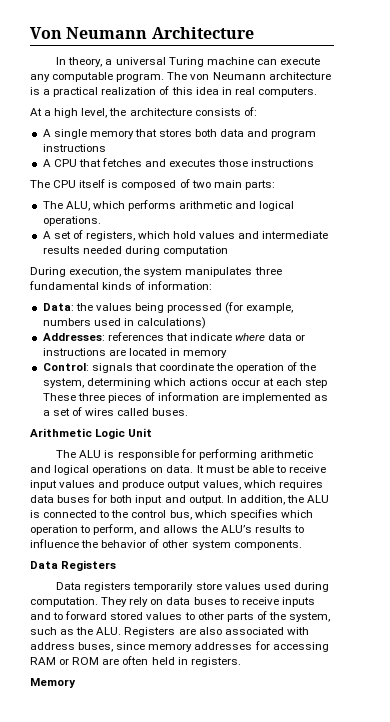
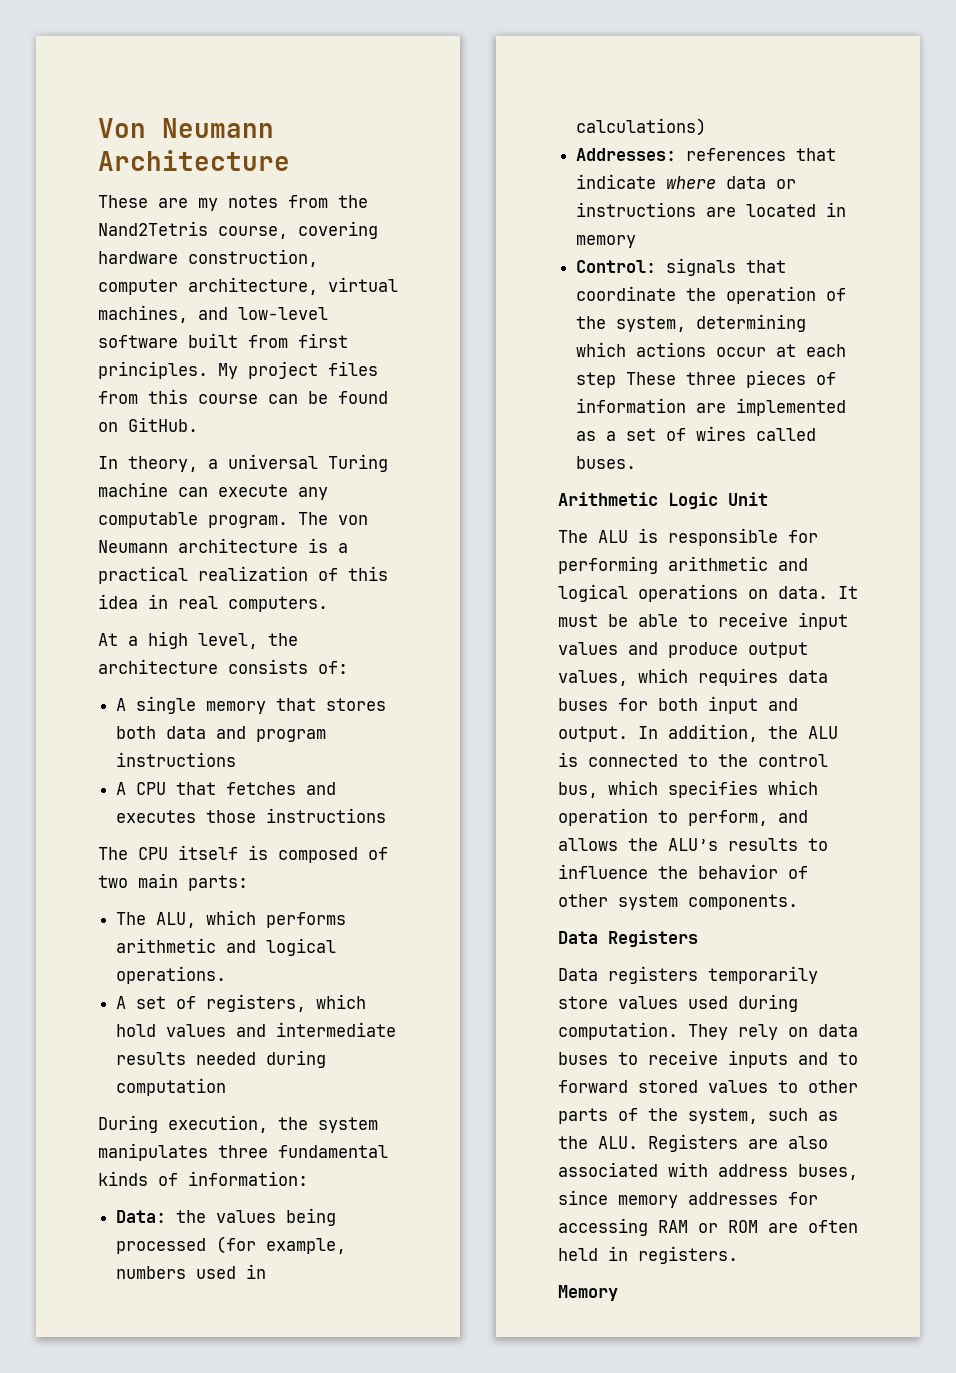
+ These are my notes from the Nand2Tetris course, covering hardware construction, computer architecture, virtual machines, and low-level software built from first principles. My project files from this course can be found on GitHub.

